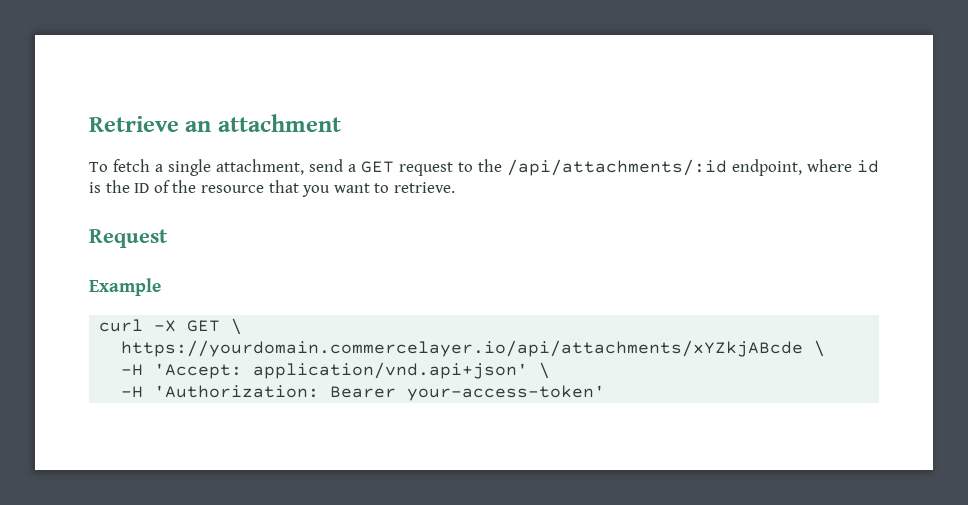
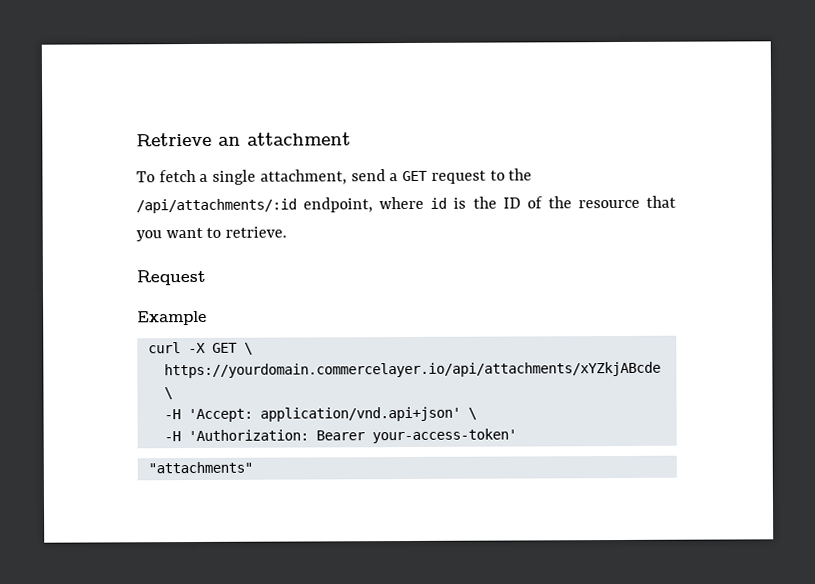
+ "attachments"

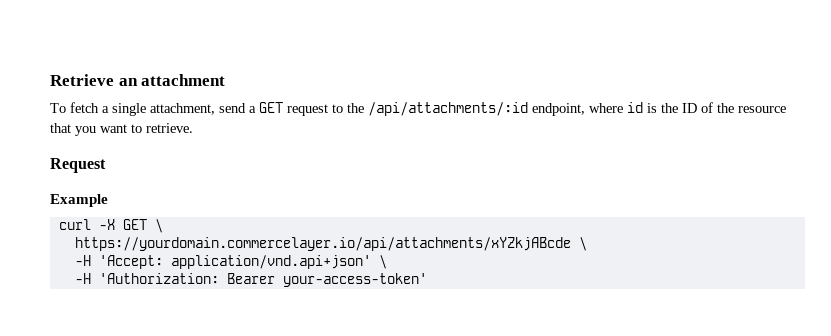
- "attachments"

